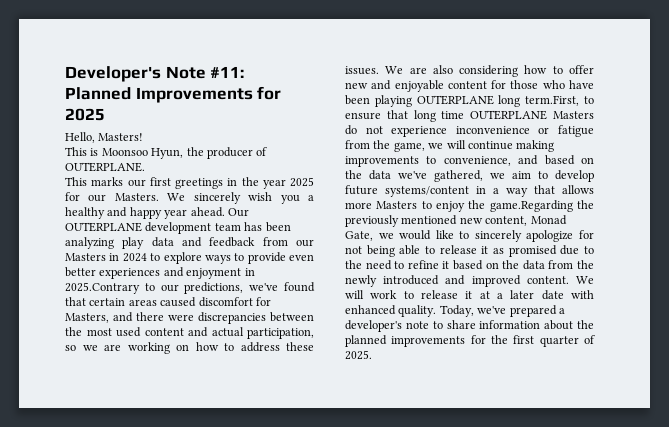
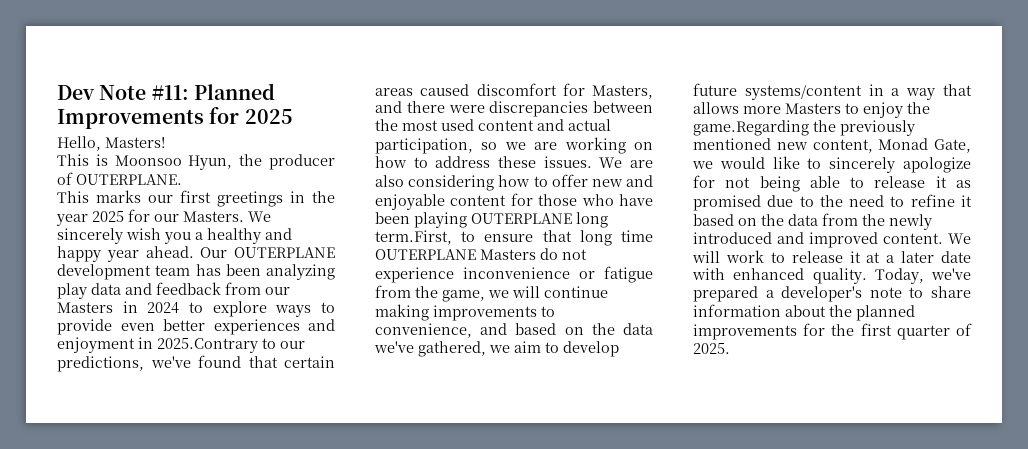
- Developer's Note #11: Planned Improvements for 2025
+ Dev Note #11: Planned Improvements for 2025

